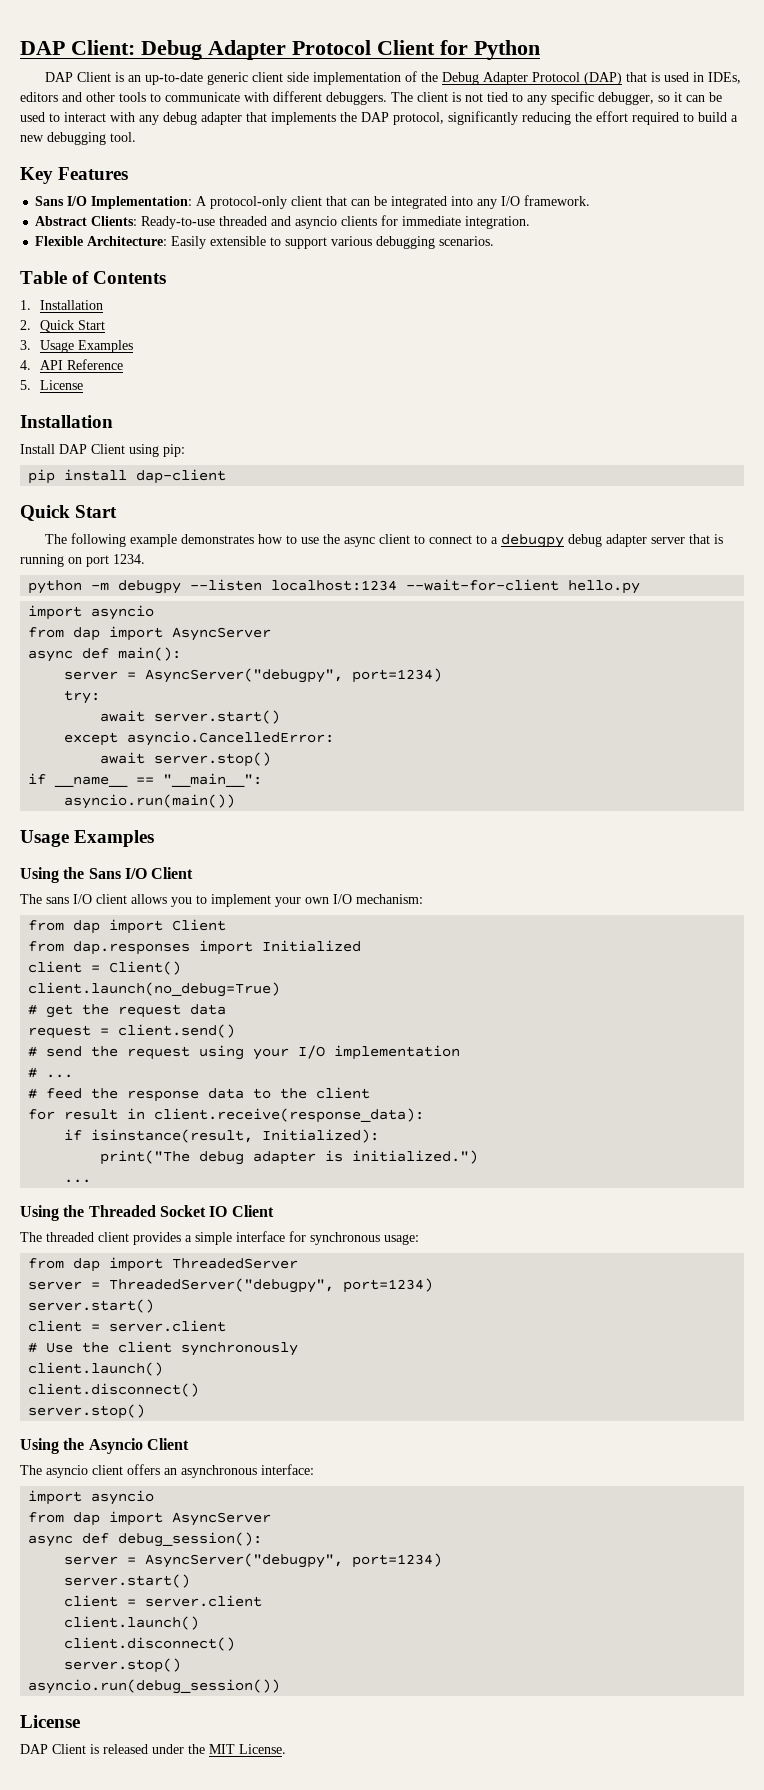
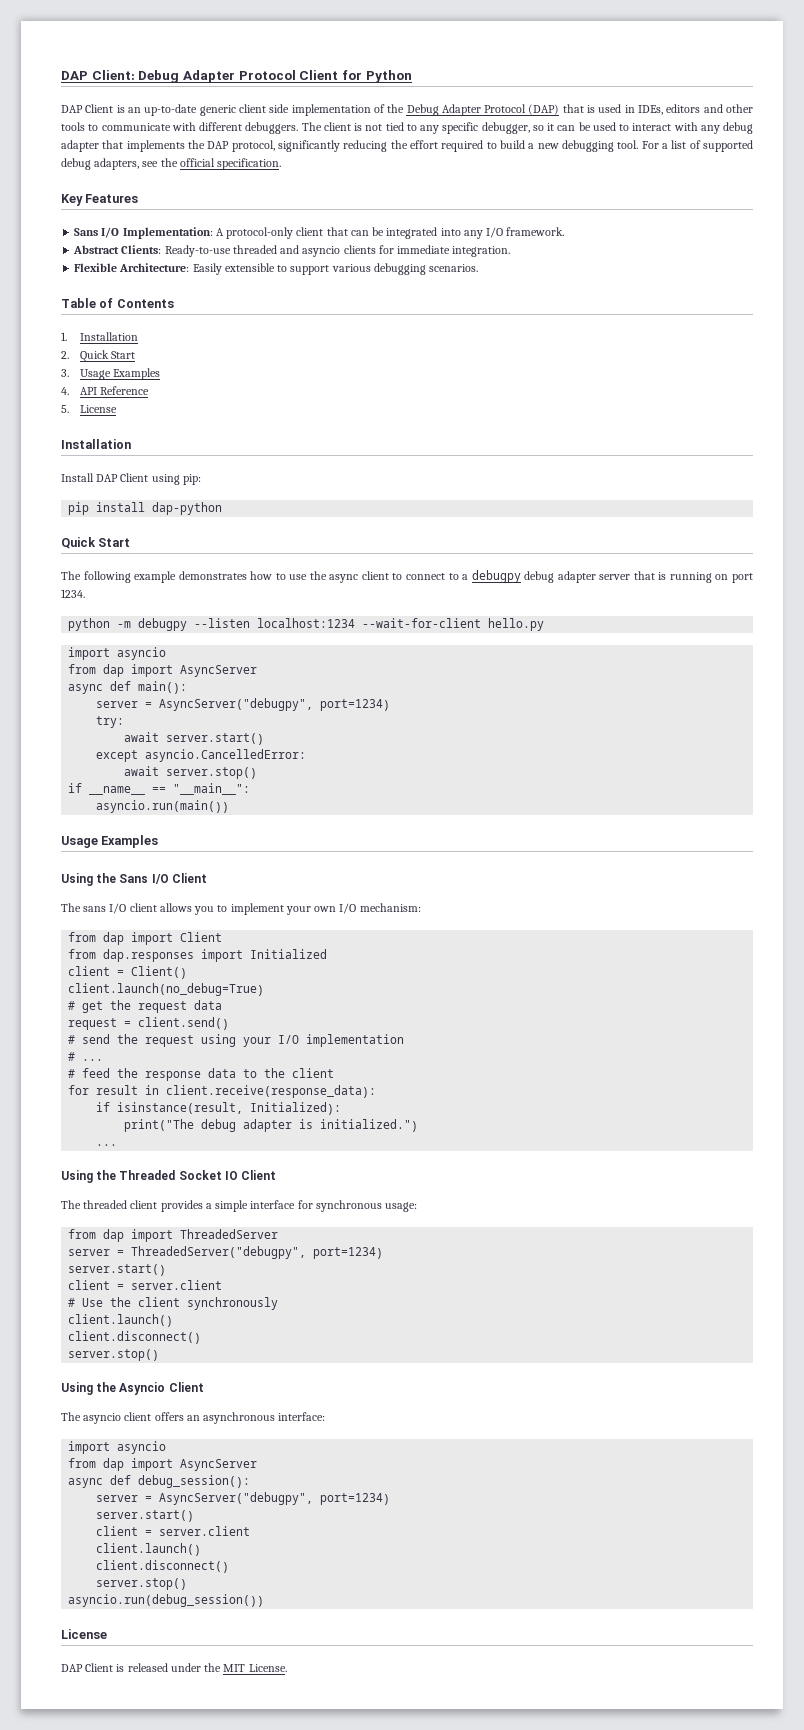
+ For a list of supported debug adapters, see the official specification.
- pip install dap-client
+ pip install dap-python

